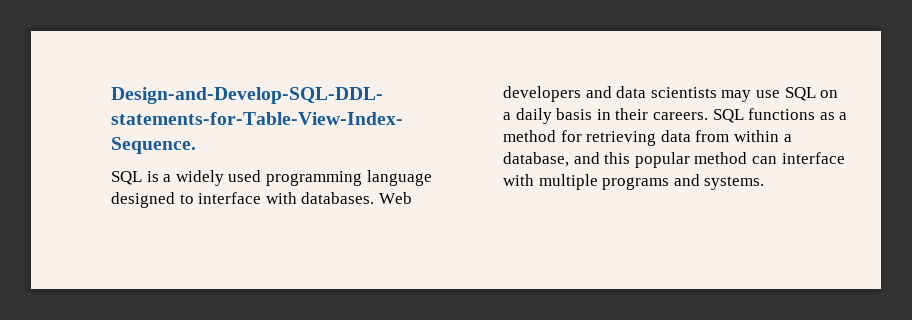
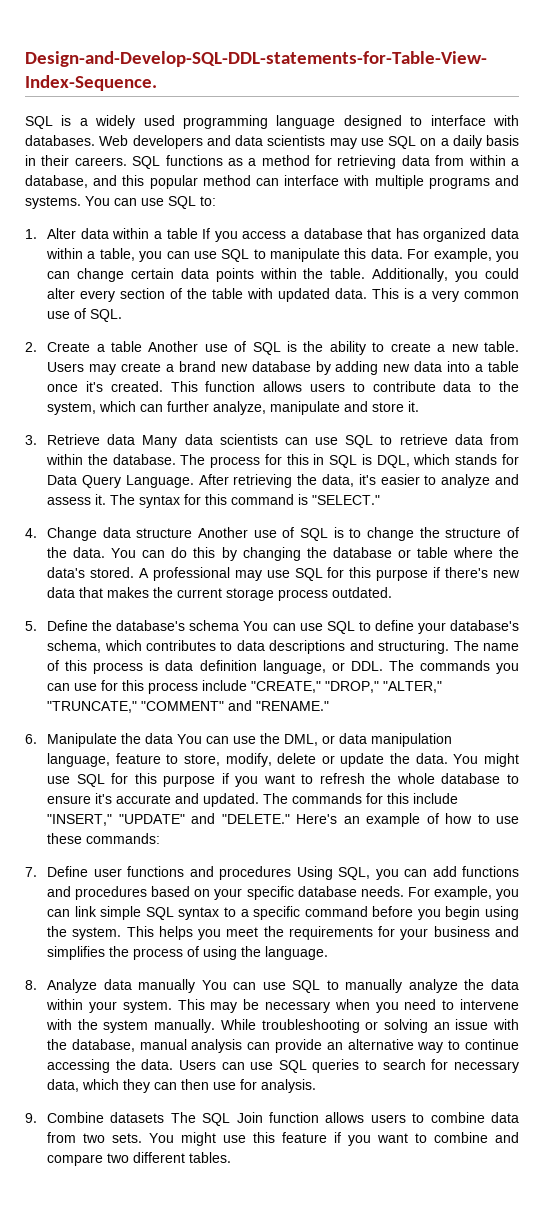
+ You can use SQL to:
+ 1. Alter data within a table If you access a database that has organized data within a table, you can use SQL to manipulate this data. For example, you can change certain data points within the table. Additionally, you could alter every section of the table with updated data. This is a very common use of SQL.
+ 2. Create a table Another use of SQL is the ability to create a new table. Users may create a brand new database by adding new data into a table once it's created. This function allows users to contribute data to the system, which can further analyze, manipulate and store it.
+ 3. Retrieve data Many data scientists can use SQL to retrieve data from within the database. The process for this in SQL is DQL, which stands for Data Query Language. After retrieving the data, it's easier to analyze and assess it. The syntax for this command is "SELECT."
+ 4. Change data structure Another use of SQL is to change the structure of the data. You can do this by changing the database or table where the data's stored. A professional may use SQL for this purpose if there's new data that makes the current storage process outdated.
+ 5. Define the database's schema You can use SQL to define your database's schema, which contributes to data descriptions and structuring. The name of this process is data definition language, or DDL. The commands you can use for this process include "CREATE," "DROP," "ALTER," "TRUNCATE," "COMMENT" and "RENAME."
+ 6. Manipulate the data You can use the DML, or data manipulation language, feature to store, modify, delete or update the data. You might use SQL for this purpose if you want to refresh the whole database to ensure it's accurate and updated. The commands for this include "INSERT," "UPDATE" and "DELETE." Here's an example of how to use these commands:
+ 7. Define user functions and procedures Using SQL, you can add functions and procedures based on your specific database needs. For example, you can link simple SQL syntax to a specific command before you begin using the system. This helps you meet the requirements for your business and simplifies the process of using the language.
+ 8. Analyze data manually You can use SQL to manually analyze the data within your system. This may be necessary when you need to intervene with the system manually. While troubleshooting or solving an issue with the database, manual analysis can provide an alternative way to continue accessing the data. Users can use SQL queries to search for necessary data, which they can then use for analysis.
+ 9. Combine datasets The SQL Join function allows users to combine data from two sets. You might use this feature if you want to combine and compare two different tables.

